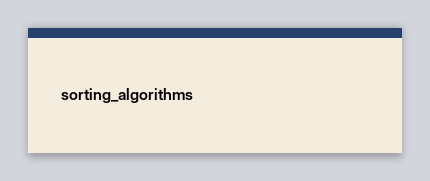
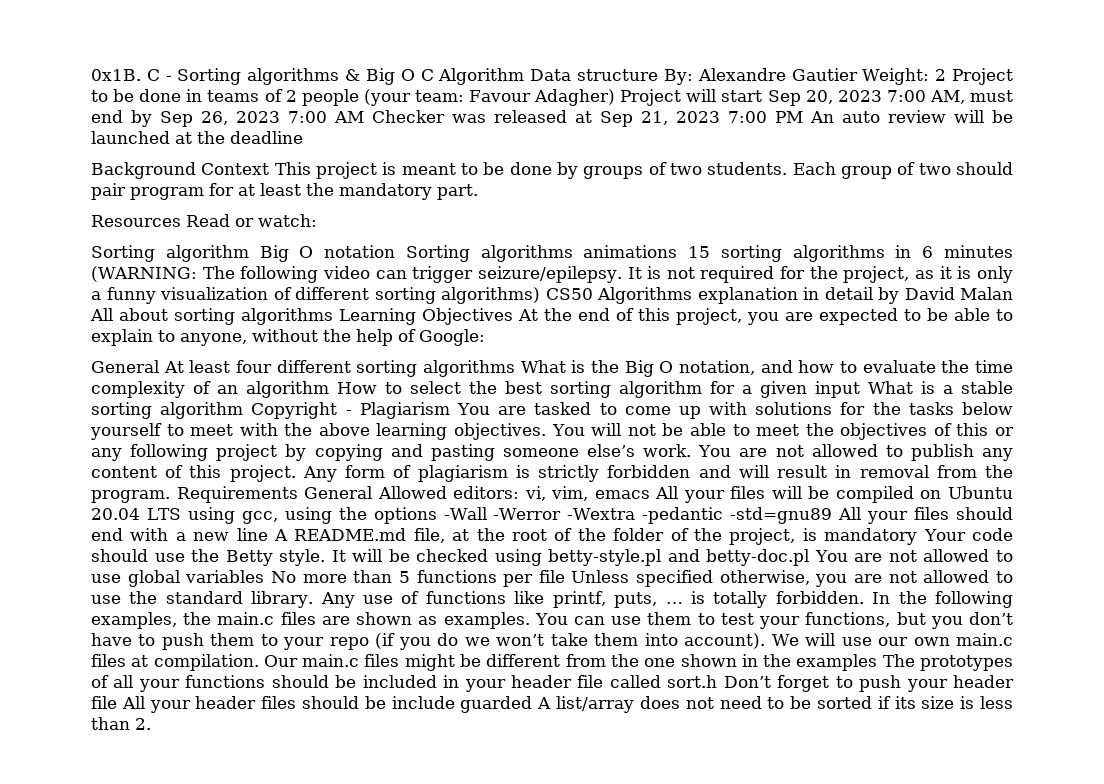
- sorting_algorithms
+ 0x1B. C - Sorting algorithms & Big O C Algorithm Data structure By: Alexandre Gautier Weight: 2 Project to be done in teams of 2 people (your team: Favour Adagher) Project will start Sep 20, 2023 7:00 AM, must end by Sep 26, 2023 7:00 AM Checker was released at Sep 21, 2023 7:00 PM An auto review will be launched at the deadline
+ Background Context This project is meant to be done by groups of two students. Each group of two should pair program for at least the mandatory part.
+ Resources Read or watch:
+ Sorting algorithm Big O notation Sorting algorithms animations 15 sorting algorithms in 6 minutes (WARNING: The following video can trigger seizure/epilepsy. It is not required for the project, as it is only a funny visualization of different sorting algorithms) CS50 Algorithms explanation in detail by David Malan All about sorting algorithms Learning Objectives At the end of this project, you are expected to be able to explain to anyone, without the help of Google:
+ General At least four different sorting algorithms What is the Big O notation, and how to evaluate the time complexity of an algorithm How to select the best sorting algorithm for a given input What is a stable sorting algorithm Copyright - Plagiarism You are tasked to come up with solutions for the tasks below yourself to meet with the above learning objectives. You will not be able to meet the objectives of this or any following project by copying and pasting someone else’s work. You are not allowed to publish any content of this project. Any form of plagiarism is strictly forbidden and will result in removal from the program. Requirements General Allowed editors: vi, vim, emacs All your files will be compiled on Ubuntu 20.04 LTS using gcc, using the options -Wall -Werror -Wextra -pedantic -std=gnu89 All your files should end with a new line A README.md file, at the root of the folder of the project, is mandatory Your code should use the Betty style. It will be checked using betty-style.pl and betty-doc.pl You are not allowed to use global variables No more than 5 functions per file Unless specified otherwise, you are not allowed to use the standard library. Any use of functions like printf, puts, … is totally forbidden. In the following examples, the main.c files are shown as examples. You can use them to test your functions, but you don’t have to push them to your repo (if you do we won’t take them into account). We will use our own main.c files at compilation. Our main.c files might be different from the one shown in the examples The prototypes of all your functions should be included in your header file called sort.h Don’t forget to push your header file All your header files should be include guarded A list/array does not need to be sorted if its size is less than 2.

